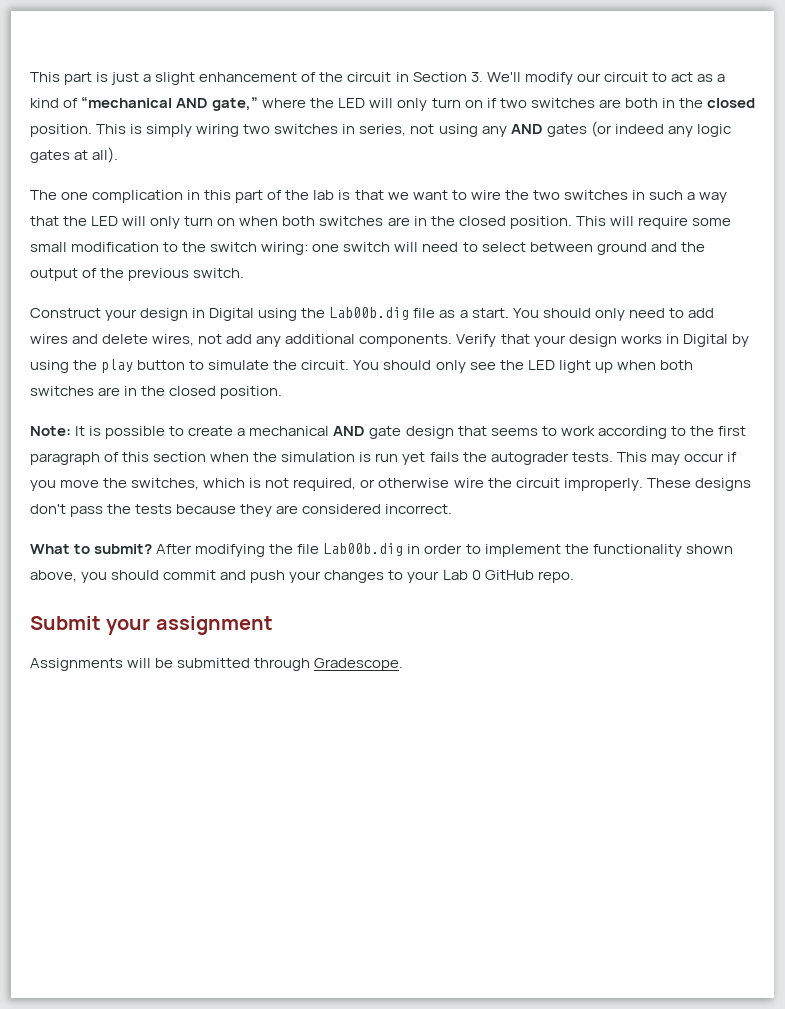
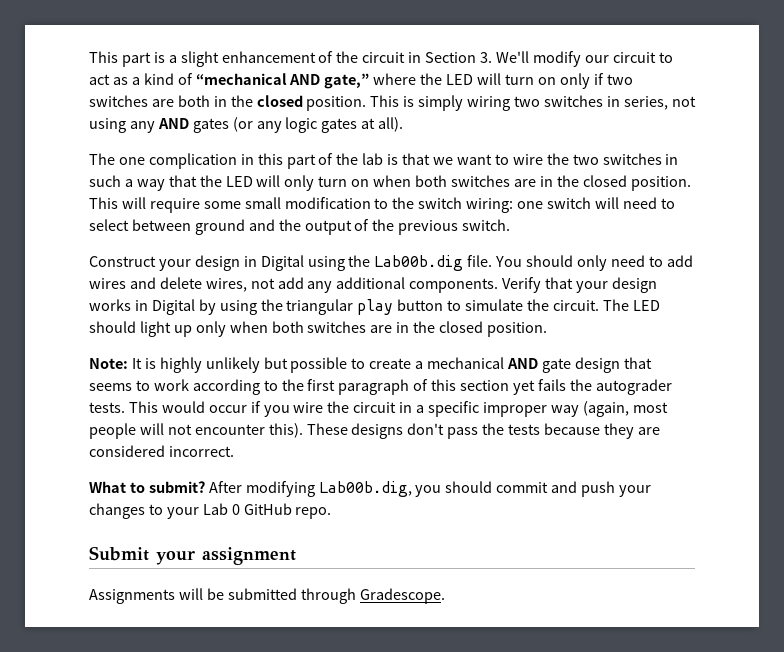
- This part is just a slight enhancement of the circuit in Section 3. We'll modify our circuit to act as a kind of “mechanical AND gate,” where the LED will only turn on if two switches are both in the closed position.
+ This part is a slight enhancement of the circuit in Section 3. We'll modify our circuit to act as a kind of “mechanical AND gate,” where the LED will turn on only if two switches are both in the closed position.
- This is simply wiring two switches in series, not using any AND gates (or indeed any logic gates at all).
+ This is simply wiring two switches in series, not using any AND gates (or any logic gates at all).
- Construct your design in Digital using the Lab00b.dig file as a start.
+ Construct your design in Digital using the Lab00b.dig file.
- Verify that your design works in Digital by using the play button to simulate the circuit.
+ Verify that your design works in Digital by using the triangular play button to simulate the circuit.
- You should only see the LED light up when both switches are in the closed position.
+ The LED should light up only when both switches are in the closed position.
- Note: It is possible to create a mechanical AND gate design that seems to work according to the first paragraph of this section when the simulation is run yet fails the autograder tests.
+ Note: It is highly unlikely but possible to create a mechanical AND gate design that seems to work according to the first paragraph of this section yet fails the autograder tests.
- This may occur if you move the switches, which is not required, or otherwise wire the circuit improperly.
+ This would occur if you wire the circuit in a specific improper way (again, most people will not encounter this).
- After modifying the file Lab00b.dig in order to implement the functionality shown above, you should commit and push your changes to your Lab 0 GitHub repo.
+ After modifying Lab00b.dig, you should commit and push your changes to your Lab 0 GitHub repo.

